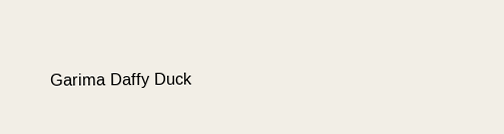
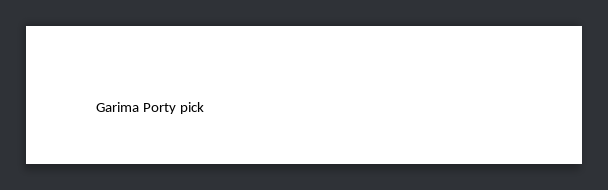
- Garima Daffy Duck
+ Garima Porty pick

